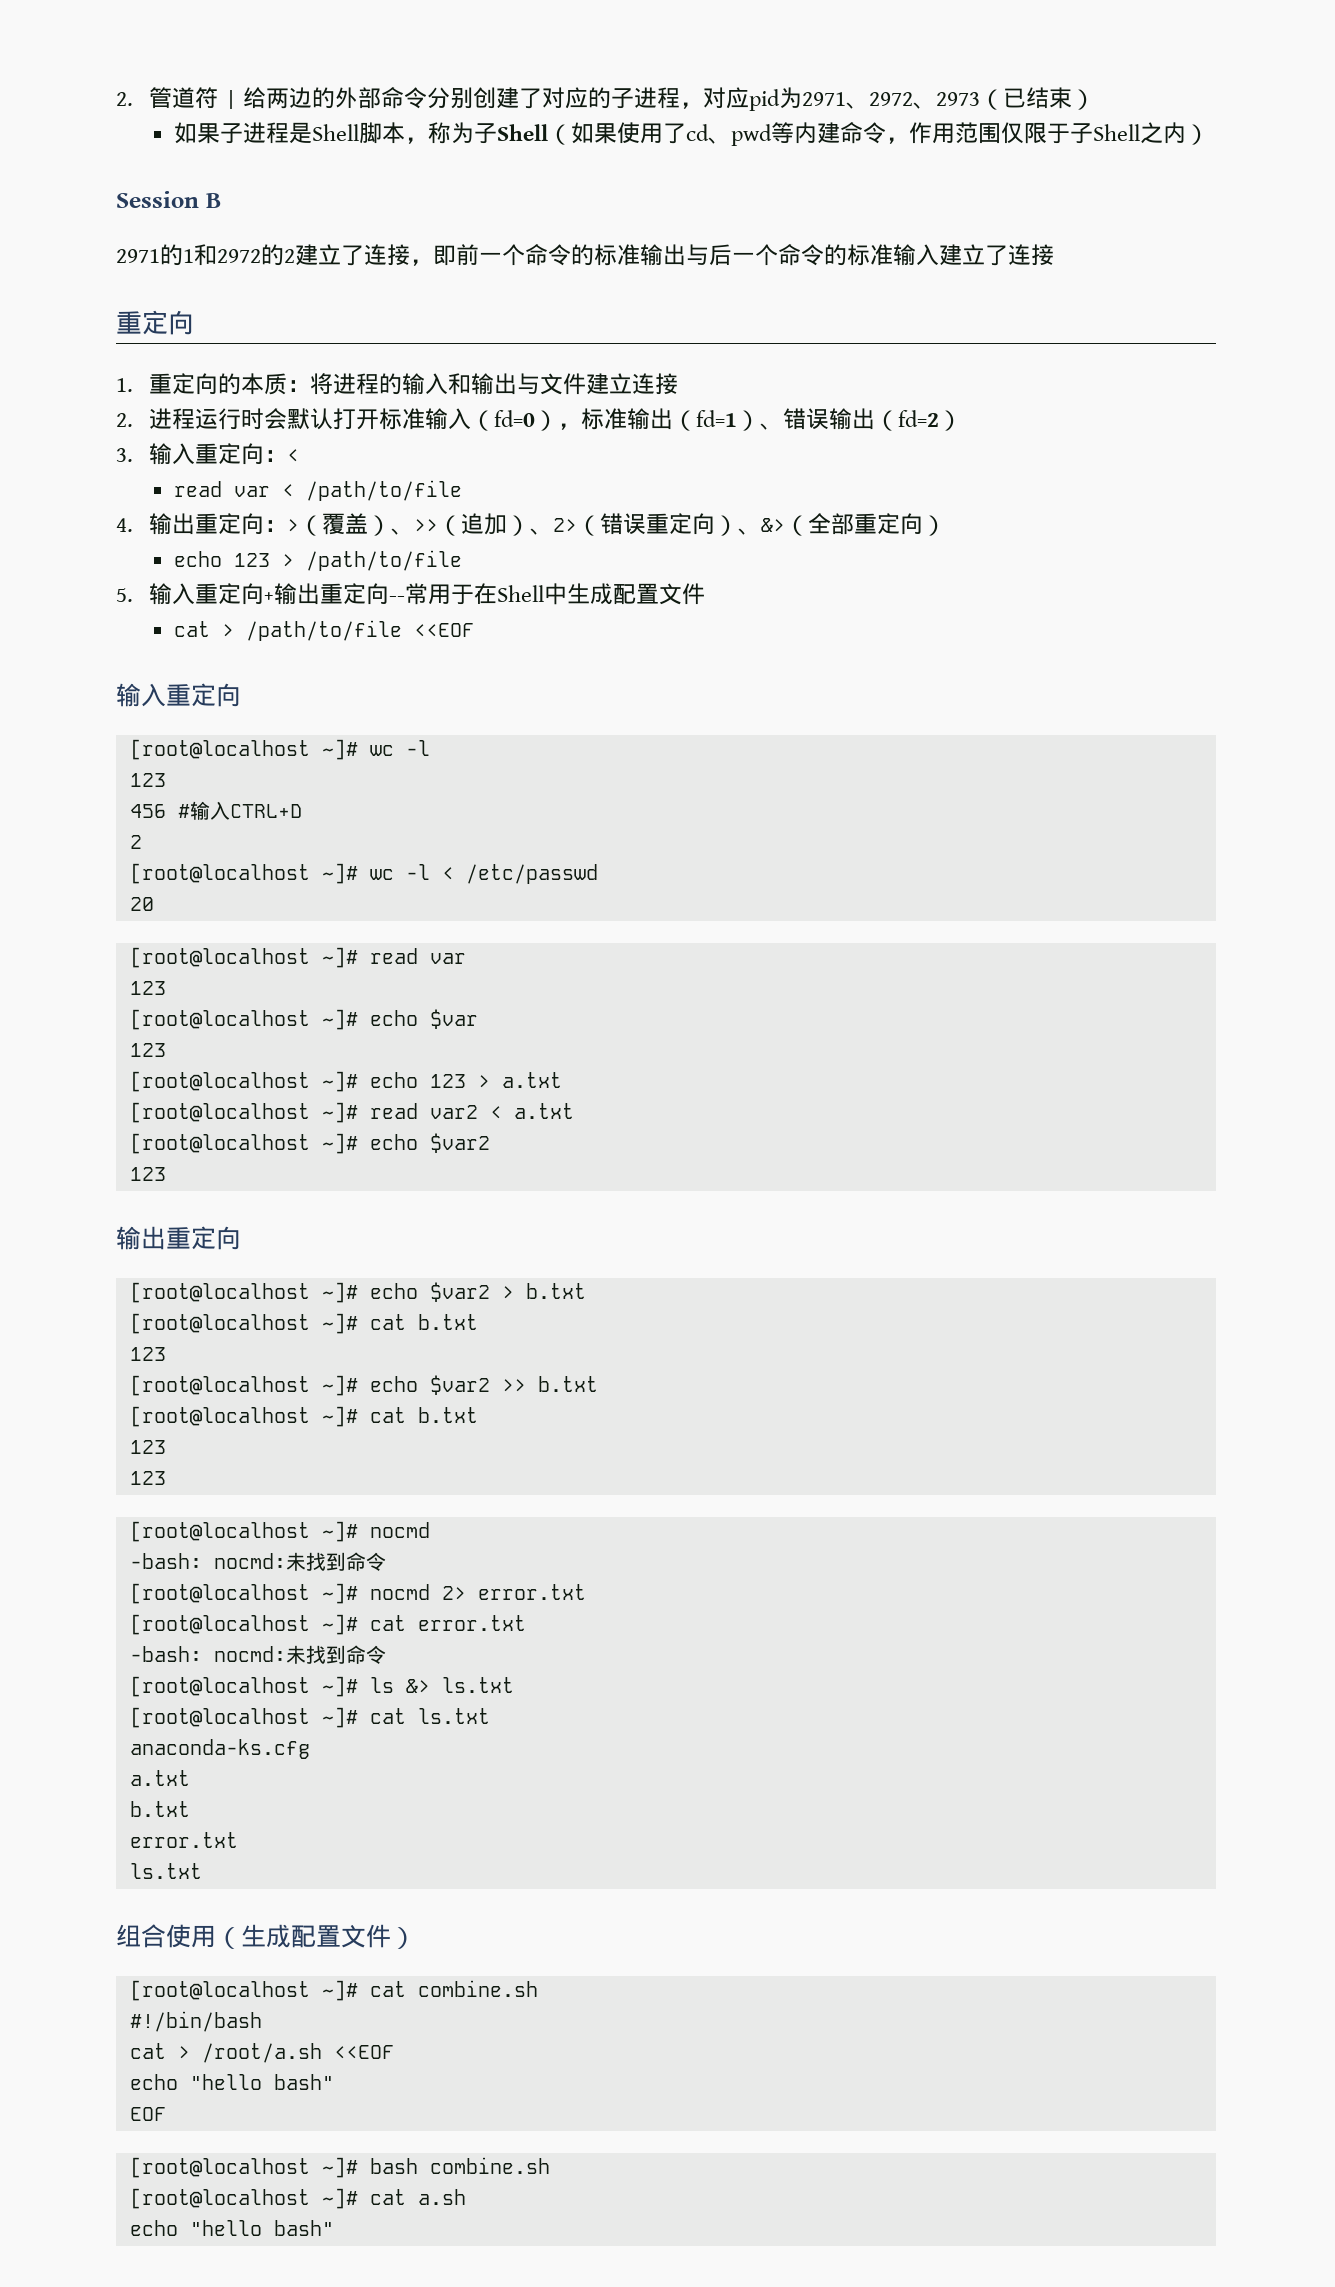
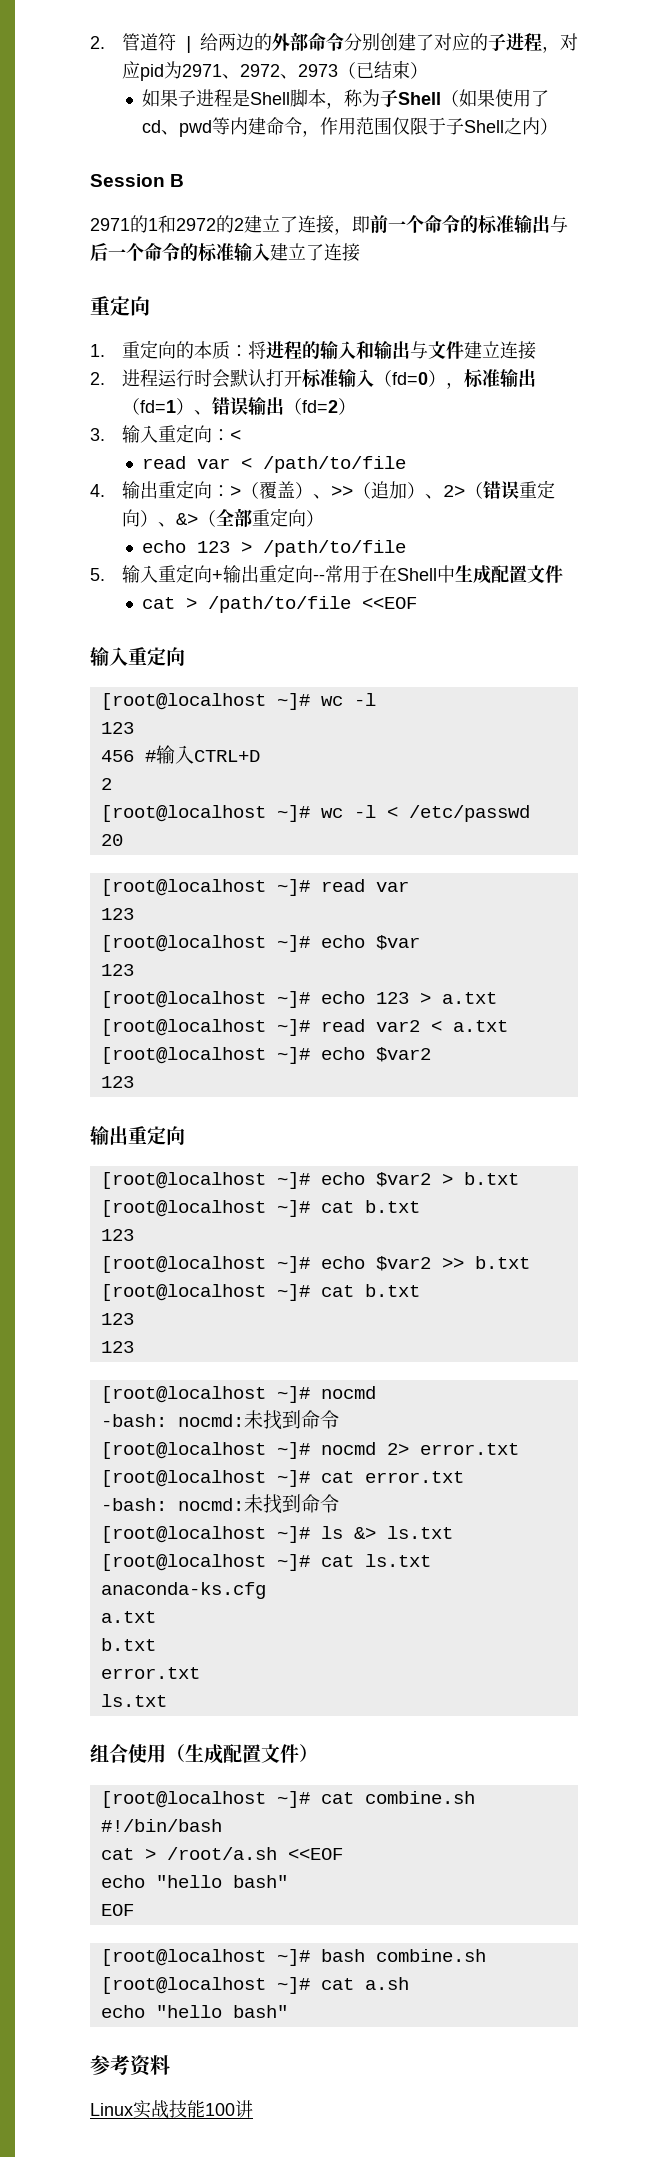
+ 参考资料
+ Linux实战技能100讲

